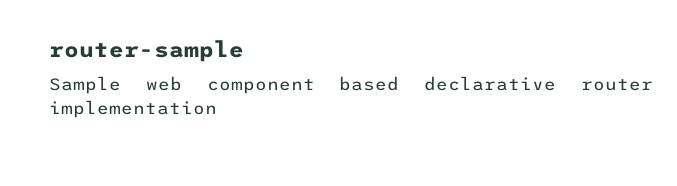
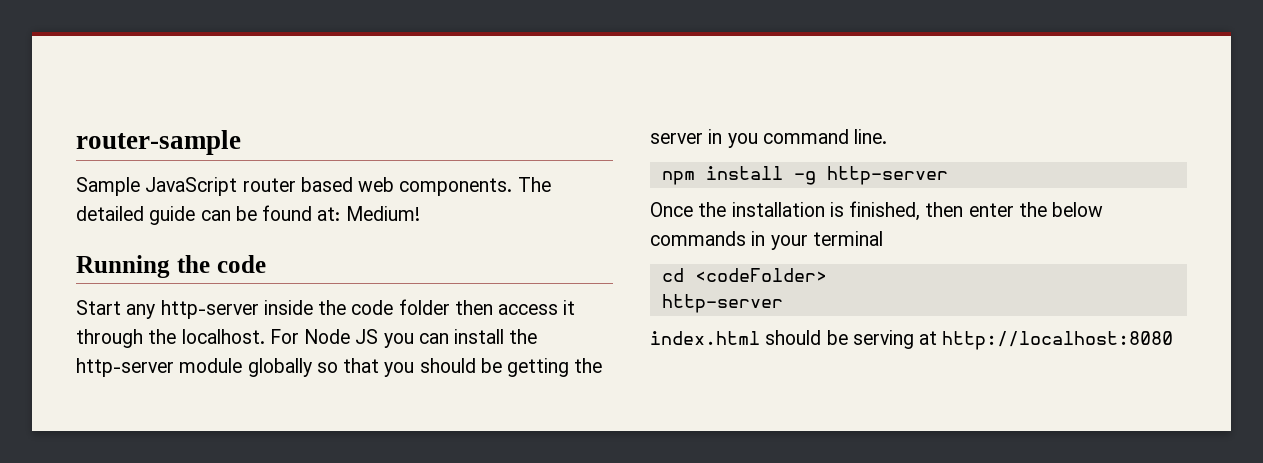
- Sample web component based declarative router implementation
+ Sample JavaScript router based web components. The detailed guide can be found at: Medium!
+ Running the code
+ Start any http-server inside the code folder then access it through the localhost. For Node JS you can install the http-server module globally so that you should be getting the server in you command line.
+ npm install -g http-server
+ Once the installation is finished, then enter the below commands in your terminal
+ cd <codeFolder>
+ http-server
+ index.html should be serving at http://localhost:8080

